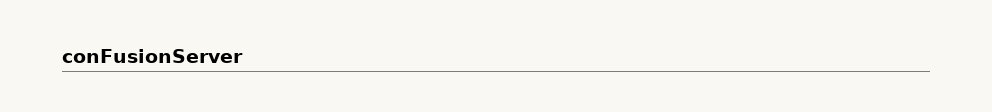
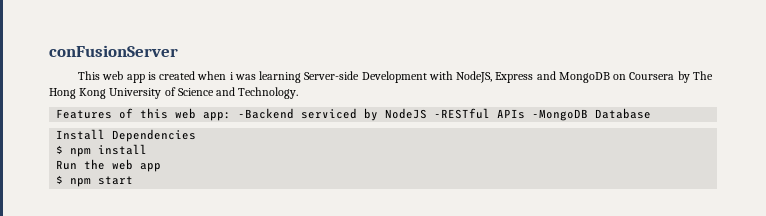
+ This web app is created when i was learning Server-side Development with NodeJS, Express and MongoDB on Coursera by The Hong Kong University of Science and Technology.
+ Features of this web app: -Backend serviced by NodeJS -RESTful APIs -MongoDB Database
+ Install Dependencies
+ $ npm install
+ Run the web app
+ $ npm start

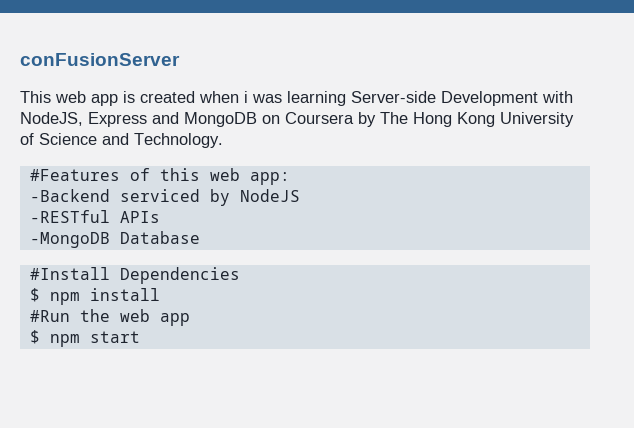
- Features of this web app: -Backend serviced by NodeJS -RESTful APIs -MongoDB Database
+ #Features of this web app:
+ -Backend serviced by NodeJS
+ -RESTful APIs
+ -MongoDB Database
- Install Dependencies
+ #Install Dependencies
- Run the web app
+ #Run the web app

